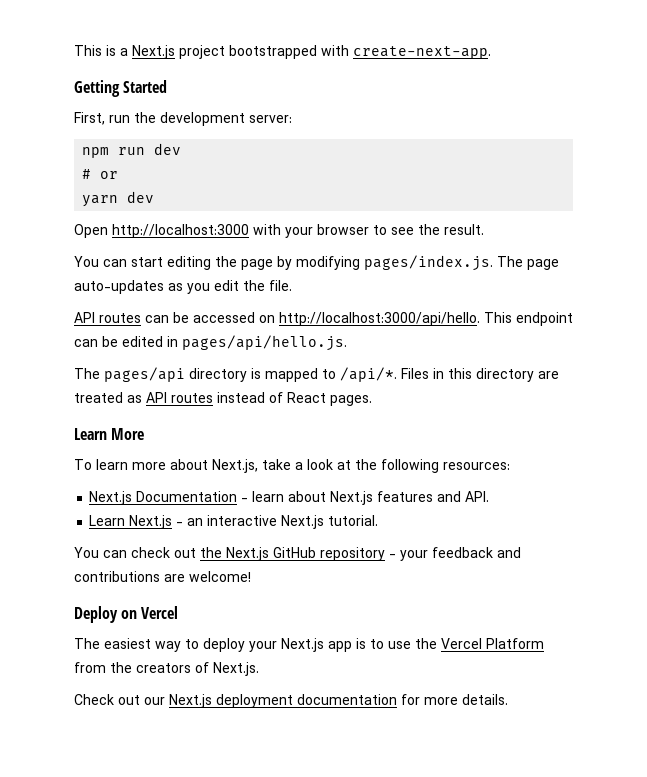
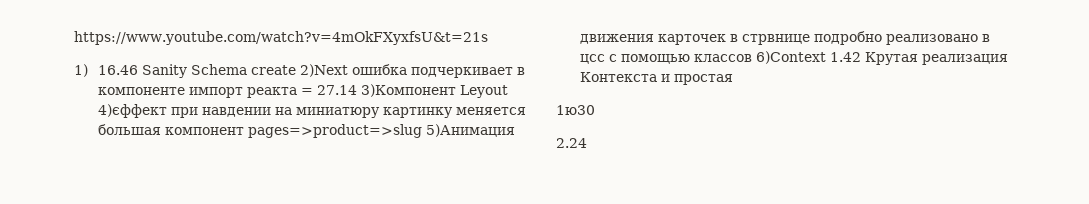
- This is a Next.js project bootstrapped with create-next-app.
- Getting Started
- First, run the development server:
- npm run dev
- # or
- yarn dev
- Open http://localhost:3000 with your browser to see the result.
- You can start editing the page by modifying pages/index.js. The page auto-updates as you edit the file.
- API routes can be accessed on http://localhost:3000/api/hello. This endpoint can be edited in pages/api/hello.js.
- The pages/api directory is mapped to /api/*. Files in this directory are treated as API routes instead of React pages.
- Learn More
- To learn more about Next.js, take a look at the following resources:
- Next.js Documentation - learn about Next.js features and API.
- Learn Next.js - an interactive Next.js tutorial.
- You can check out the Next.js GitHub repository - your feedback and contributions are welcome!
- Deploy on Vercel
- The easiest way to deploy your Next.js app is to use the Vercel Platform from the creators of Next.js.
- Check out our Next.js deployment documentation for more details.
+ https://www.youtube.com/watch?v=4mOkFXyxfsU&t=21s
+ 1) 16.46 Sanity Schema create 2)Next ошибка подчеркивает в компоненте импорт реакта = 27.14 3)Компонент Leyout 4)єффект при навдении на миниатюру картинку меняется большая компонент pages=>product=>slug 5)Анимация движения карточек в стрвнице подробно реализовано в цсс с помощью классов 6)Context 1.42 Крутая реализация Контекста и простая
+ 1ю30
+ 2.24

